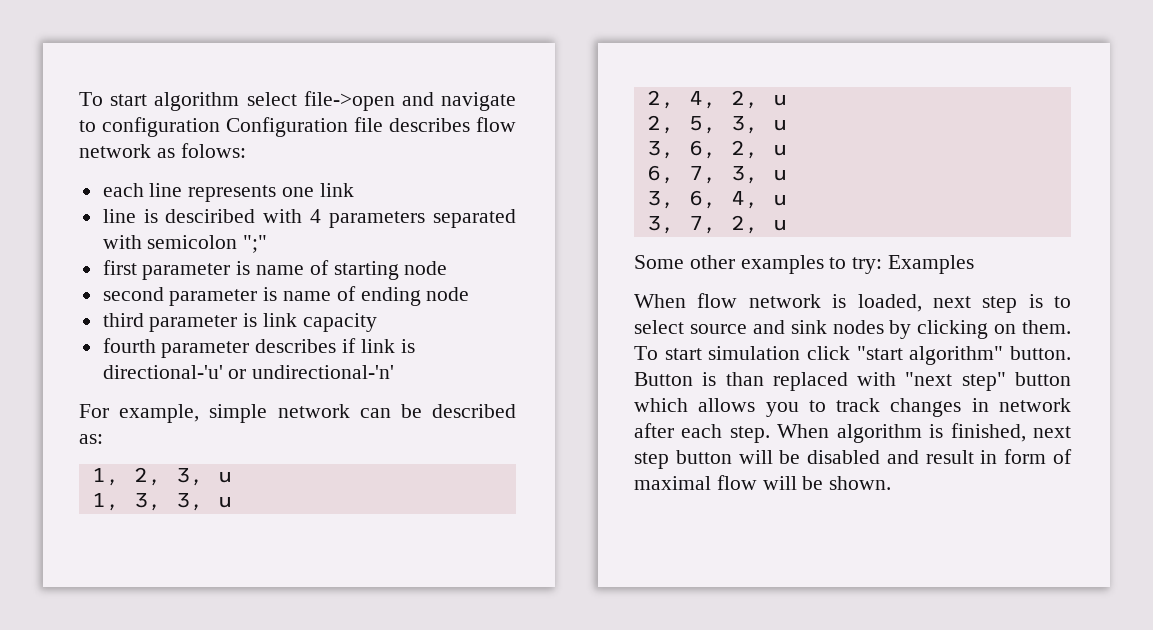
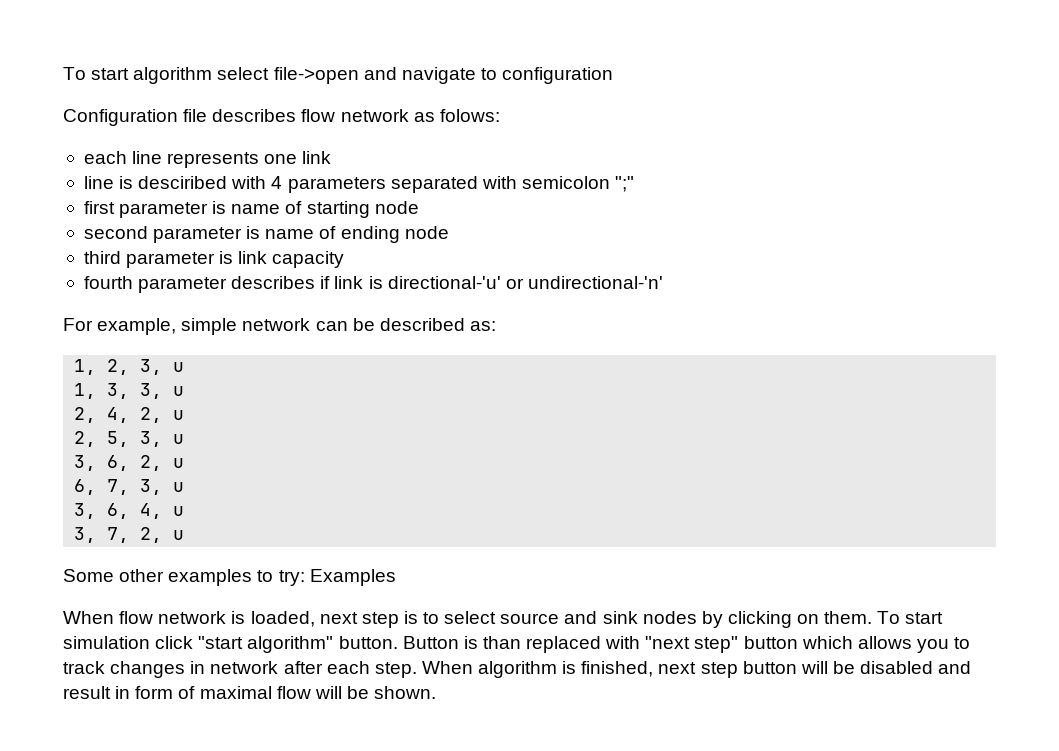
- To start algorithm select file->open and navigate to configuration Configuration file describes flow network as folows:
+ To start algorithm select file->open and navigate to configuration
+ Configuration file describes flow network as folows:

